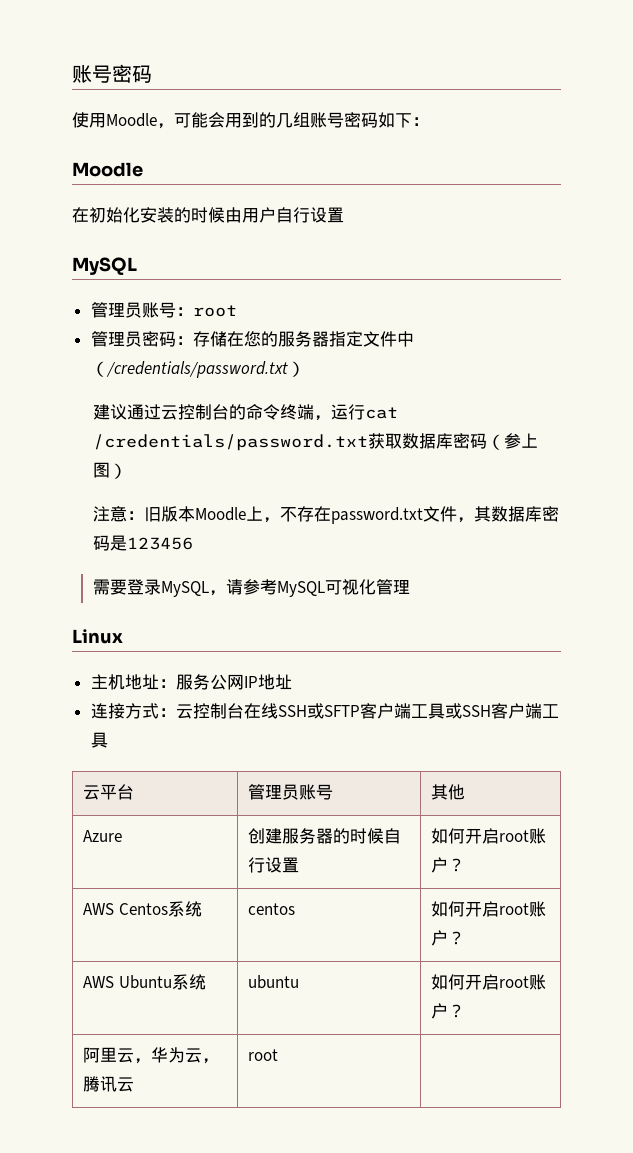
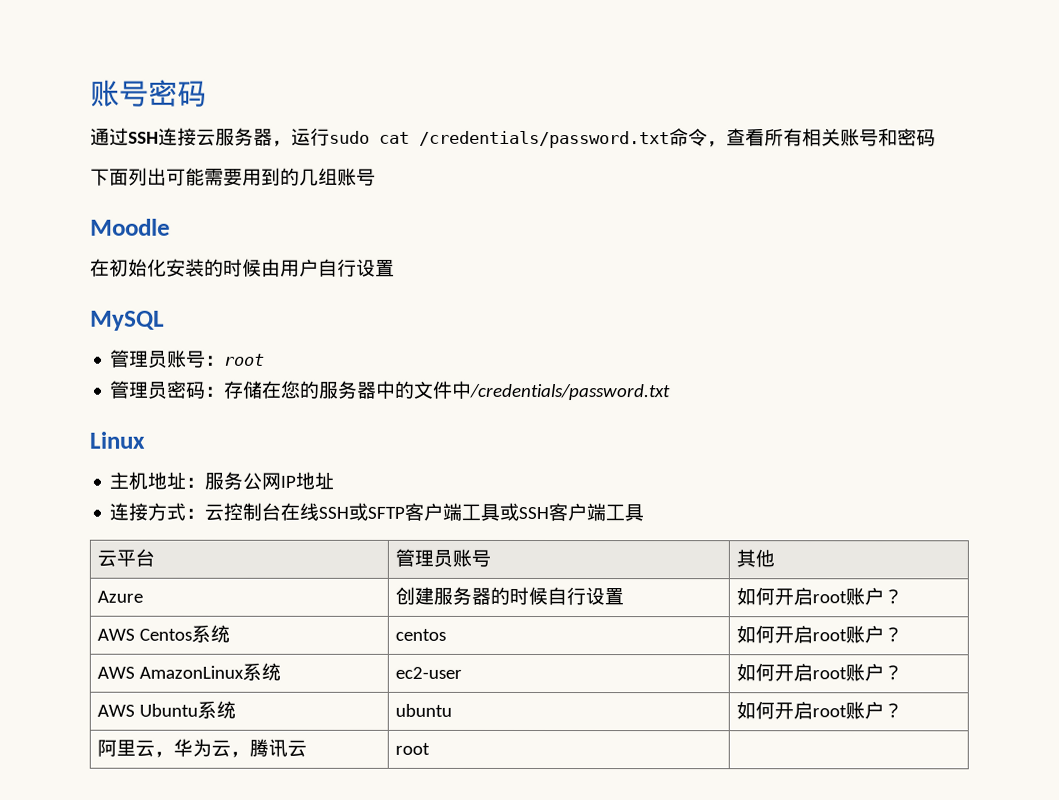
- 使用Moodle，可能会用到的几组账号密码如下：
+ 通过SSH连接云服务器，运行sudo cat /credentials/password.txt命令，查看所有相关账号和密码
+ 下面列出可能需要用到的几组账号
- 管理员密码：存储在您的服务器指定文件中（/credentials/password.txt）
- 建议通过云控制台的命令终端，运行cat /credentials/password.txt获取数据库密码（参上图）
- 注意：旧版本Moodle上，不存在password.txt文件，其数据库密码是123456
- 需要登录MySQL，请参考MySQL可视化管理
+ 管理员密码：存储在您的服务器中的文件中/credentials/password.txt
+ AWS AmazonLinux系统 | ec2-user | 如何开启root账户？

